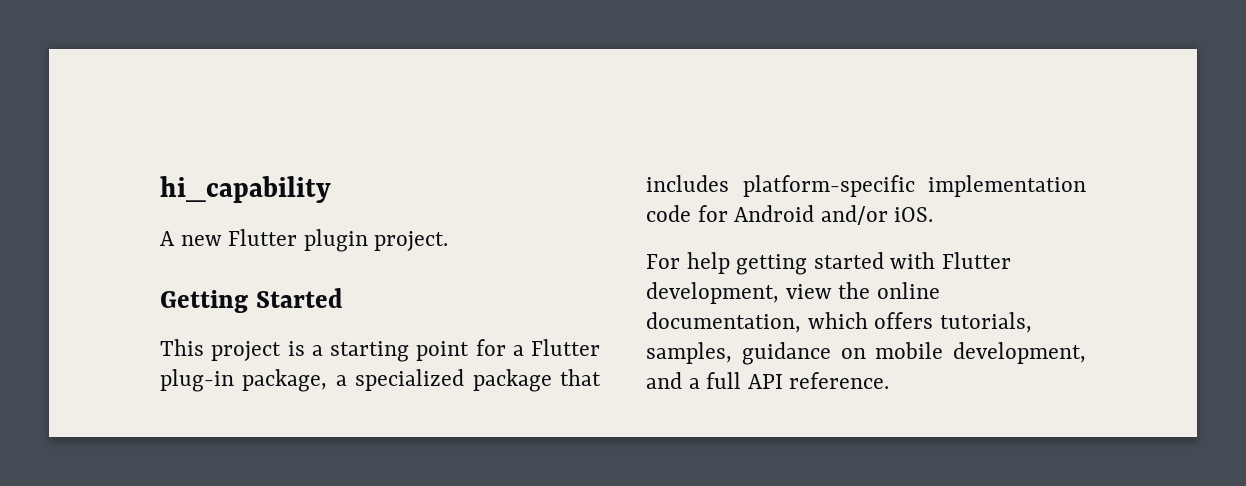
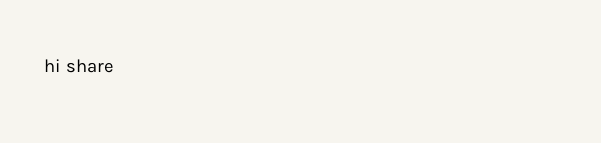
- hi_capability
- A new Flutter plugin project.
- Getting Started
- This project is a starting point for a Flutter plug-in package, a specialized package that includes platform-specific implementation code for Android and/or iOS.
- For help getting started with Flutter development, view the online documentation, which offers tutorials, samples, guidance on mobile development, and a full API reference.
+ hi share

